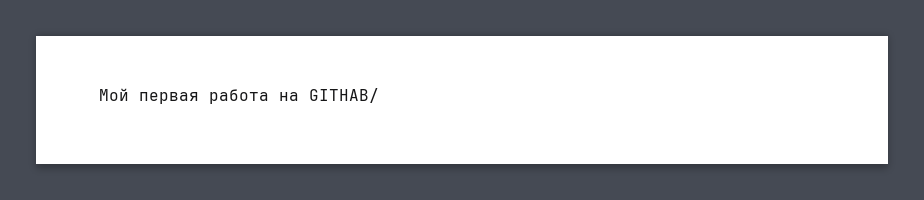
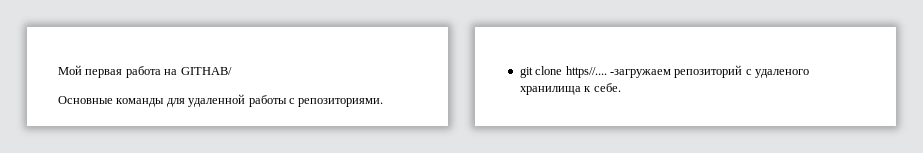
+ Основные команды для удаленной работы с репозиториями.
+ git clone https//.... -загружаем репозиторий с удаленого хранилища к себе.

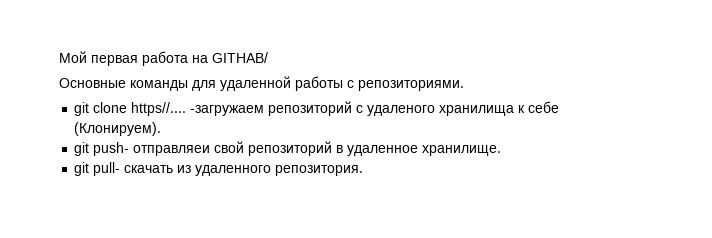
- -загружаем репозиторий с удаленого хранилища к себе.
+ -загружаем репозиторий с удаленого хранилища к себе (Клонируем).
+ git push- отправляеи свой репозиторий в удаленное хранилище.
+ git pull- скачать из удаленного репозитория.

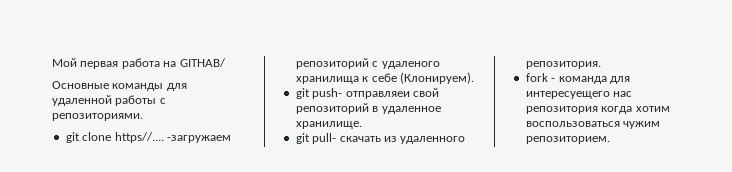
+ fork - команда для интересуещего нас репозитория когда хотим воспользоваться чужим репозиторием.

